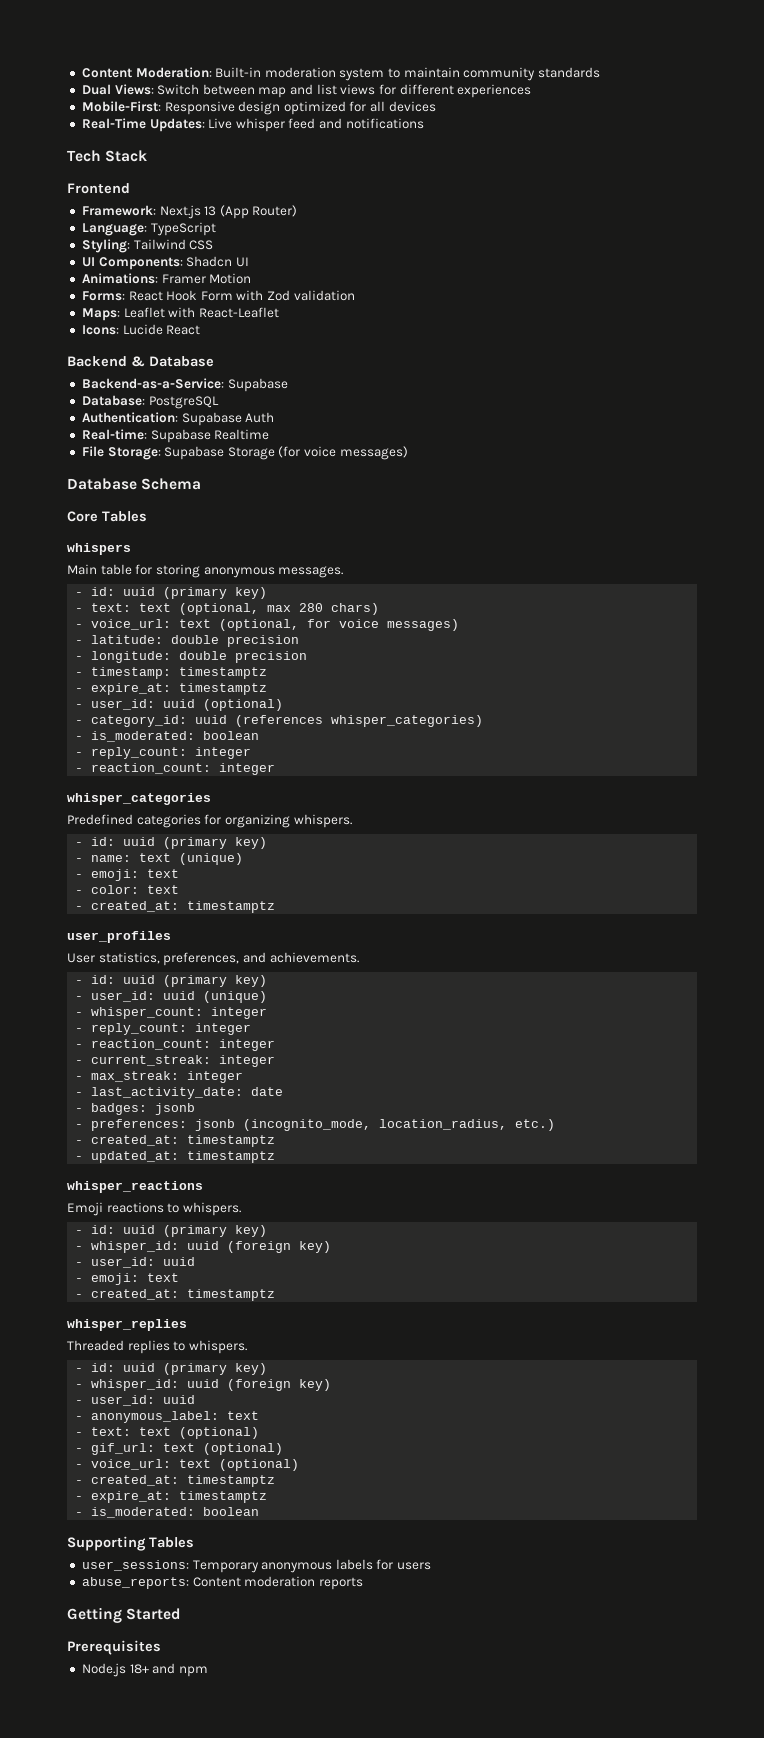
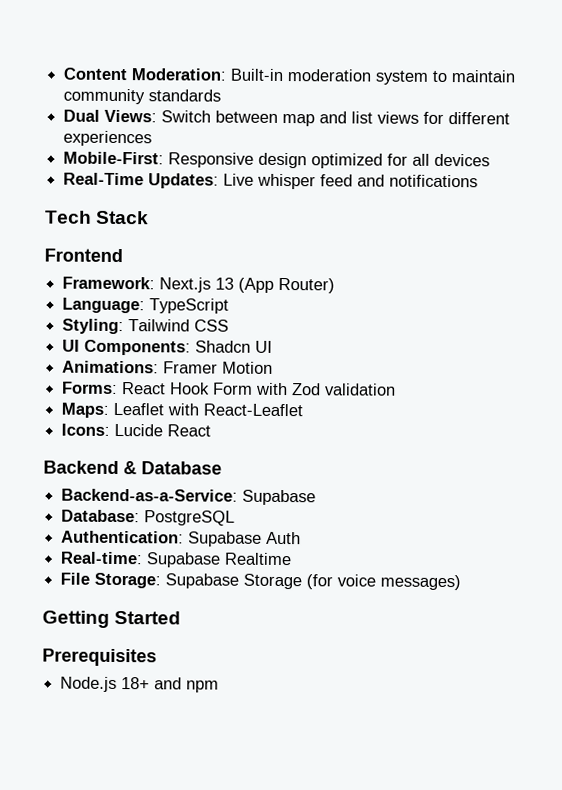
- Database Schema
- Core Tables
- whispers
- Main table for storing anonymous messages.
- - id: uuid (primary key)
- - text: text (optional, max 280 chars)
- - voice_url: text (optional, for voice messages)
- - latitude: double precision
- - longitude: double precision
- - timestamp: timestamptz
- - expire_at: timestamptz
- - user_id: uuid (optional)
- - category_id: uuid (references whisper_categories)
- - is_moderated: boolean
- - reply_count: integer
- - reaction_count: integer
- whisper_categories
- Predefined categories for organizing whispers.
- - id: uuid (primary key)
- - name: text (unique)
- - emoji: text
- - color: text
- - created_at: timestamptz
- user_profiles
- User statistics, preferences, and achievements.
- - id: uuid (primary key)
- - user_id: uuid (unique)
- - whisper_count: integer
- - reply_count: integer
- - reaction_count: integer
- - current_streak: integer
- - max_streak: integer
- - last_activity_date: date
- - badges: jsonb
- - preferences: jsonb (incognito_mode, location_radius, etc.)
- - created_at: timestamptz
- - updated_at: timestamptz
- whisper_reactions
- Emoji reactions to whispers.
- - id: uuid (primary key)
- - whisper_id: uuid (foreign key)
- - user_id: uuid
- - emoji: text
- - created_at: timestamptz
- whisper_replies
- Threaded replies to whispers.
- - id: uuid (primary key)
- - whisper_id: uuid (foreign key)
- - user_id: uuid
- - anonymous_label: text
- - text: text (optional)
- - gif_url: text (optional)
- - voice_url: text (optional)
- - created_at: timestamptz
- - expire_at: timestamptz
- - is_moderated: boolean
- Supporting Tables
- user_sessions: Temporary anonymous labels for users
- abuse_reports: Content moderation reports

